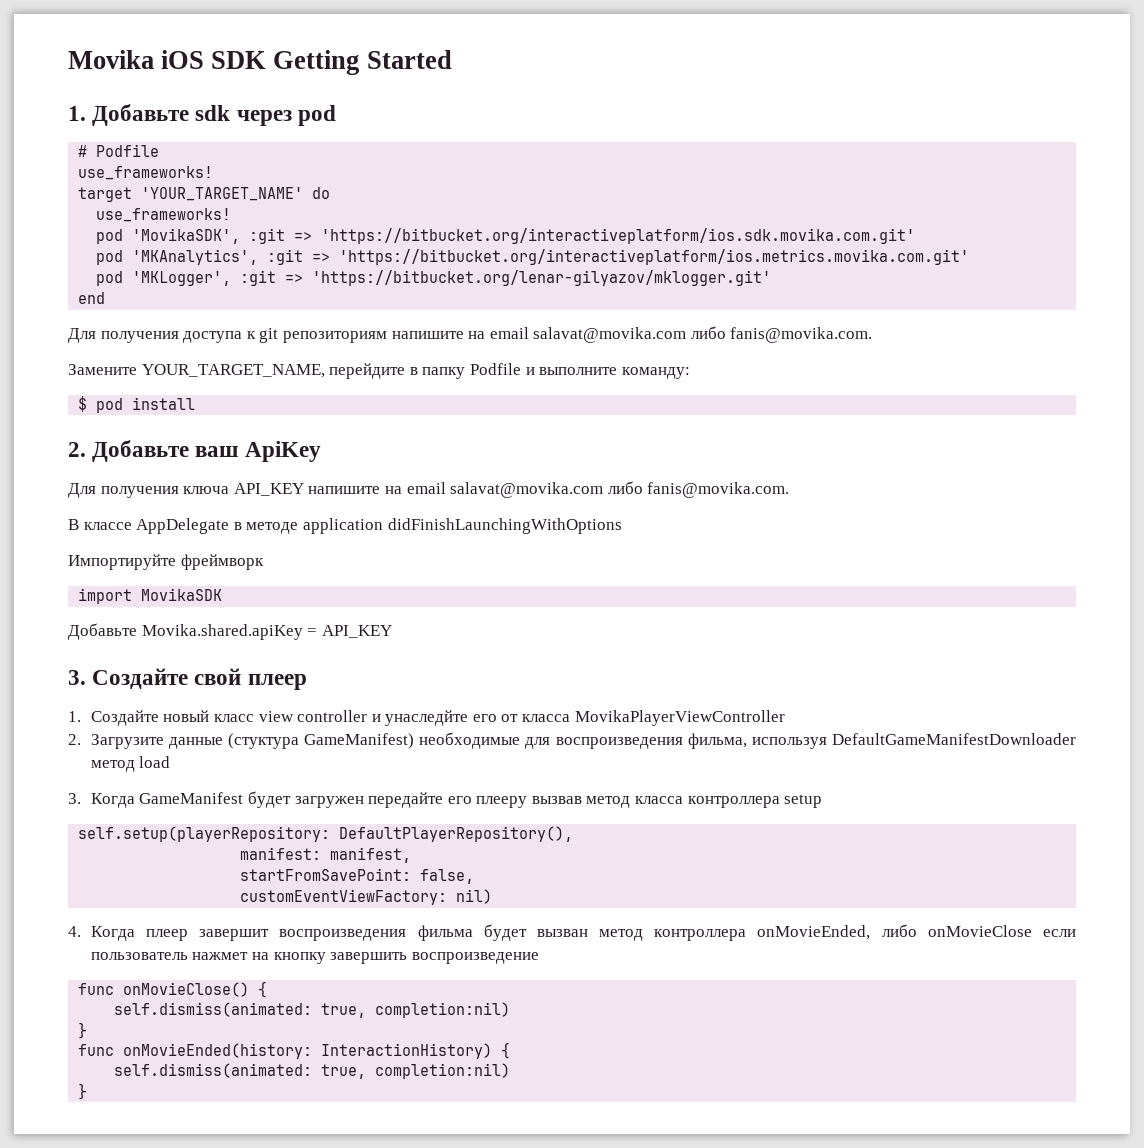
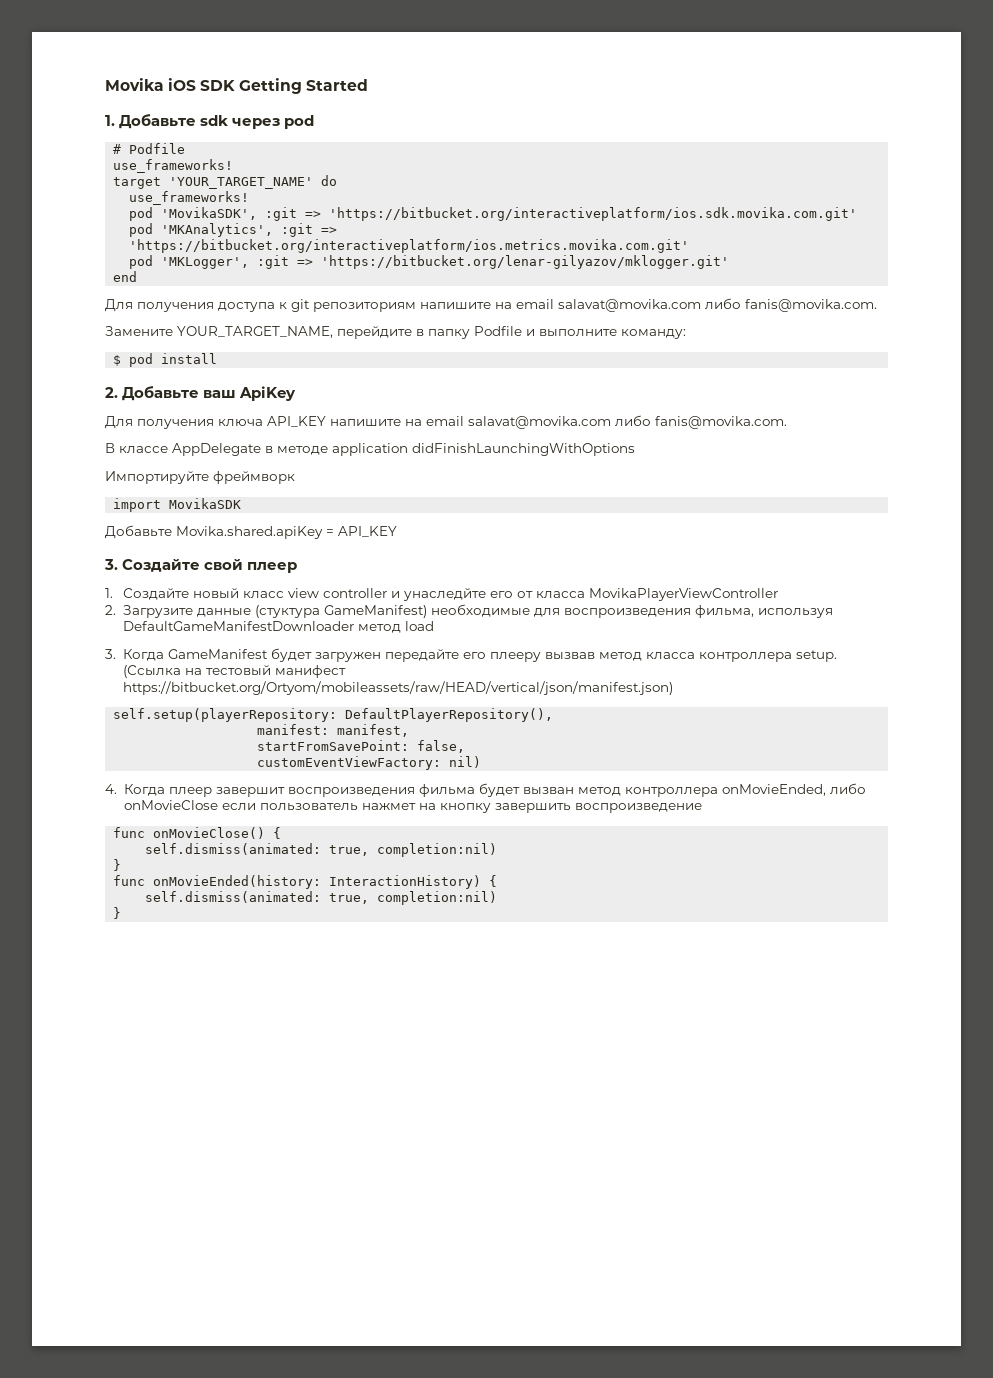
- 3. Когда GameManifest будет загружен передайте его плееру вызвав метод класса контроллера setup
+ 3. Когда GameManifest будет загружен передайте его плееру вызвав метод класса контроллера setup. (Ссылка на тестовый манифест https://bitbucket.org/Ortyom/mobileassets/raw/HEAD/vertical/json/manifest.json)

